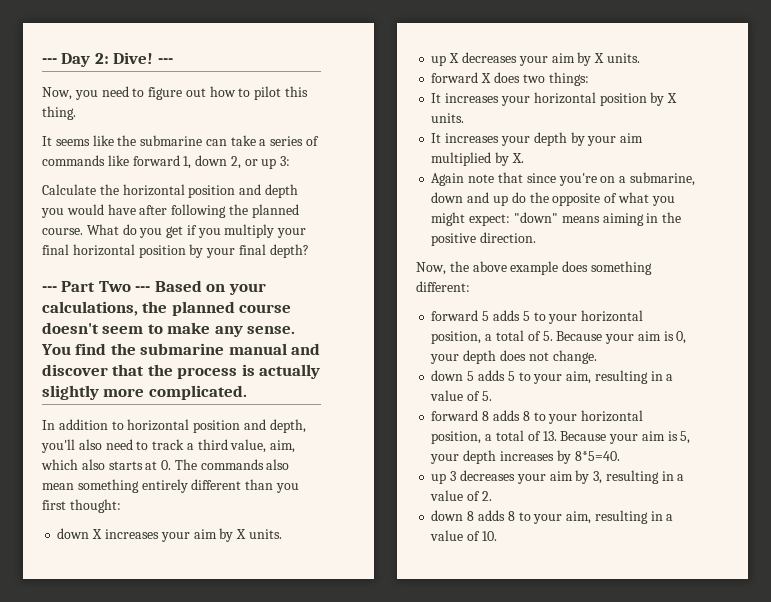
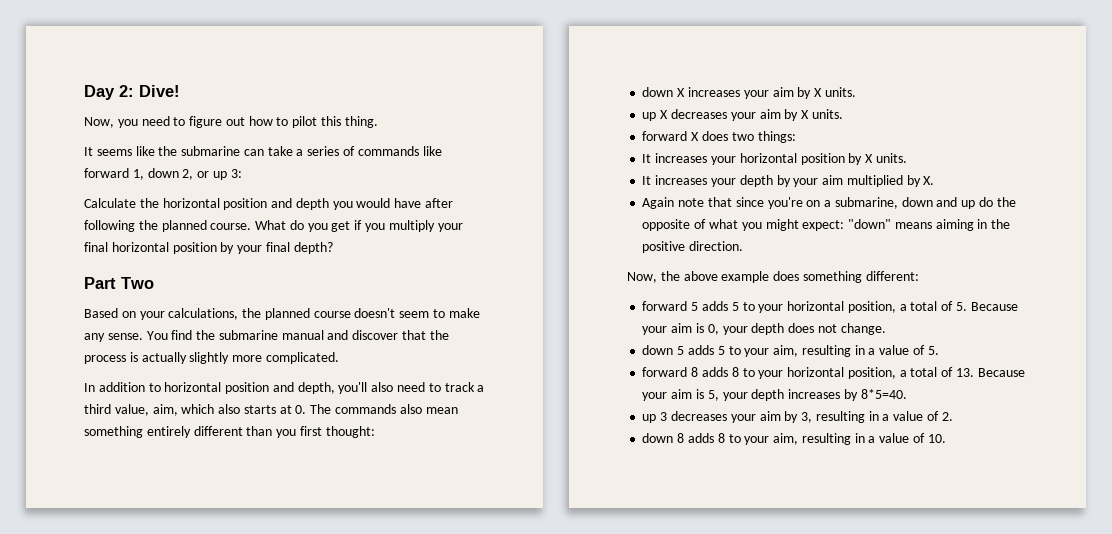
- --- Day 2: Dive! ---
+ Day 2: Dive!
- --- Part Two --- Based on your calculations, the planned course doesn't seem to make any sense.
+ Part Two
+ Based on your calculations, the planned course doesn't seem to make any sense.

